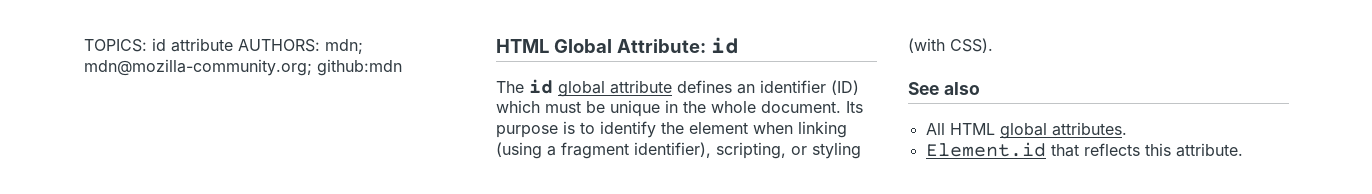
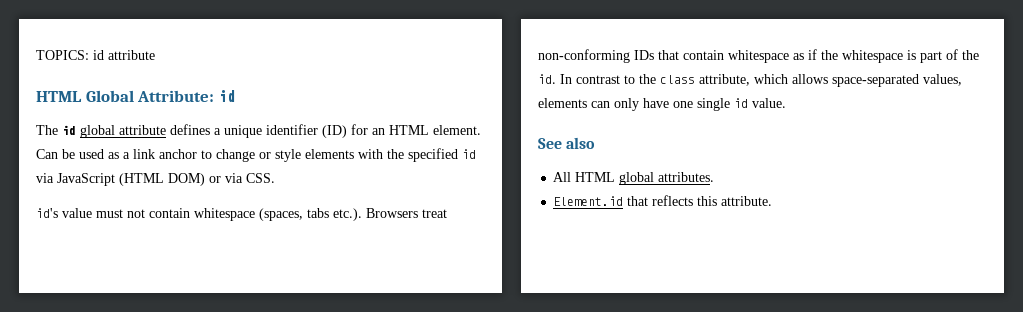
- TOPICS: id attribute AUTHORS: mdn; mdn@mozilla-community.org; github:mdn
+ TOPICS: id attribute
- The id global attribute defines an identifier (ID) which must be unique in the whole document. Its purpose is to identify the element when linking (using a fragment identifier), scripting, or styling (with CSS).
+ The id global attribute defines a unique identifier (ID) for an HTML element. Can be used as a link anchor to change or style elements with the specified id via JavaScript (HTML DOM) or via CSS.
+ id's value must not contain whitespace (spaces, tabs etc.). Browsers treat non-conforming IDs that contain whitespace as if the whitespace is part of the id. In contrast to the class attribute, which allows space-separated values, elements can only have one single id value.

